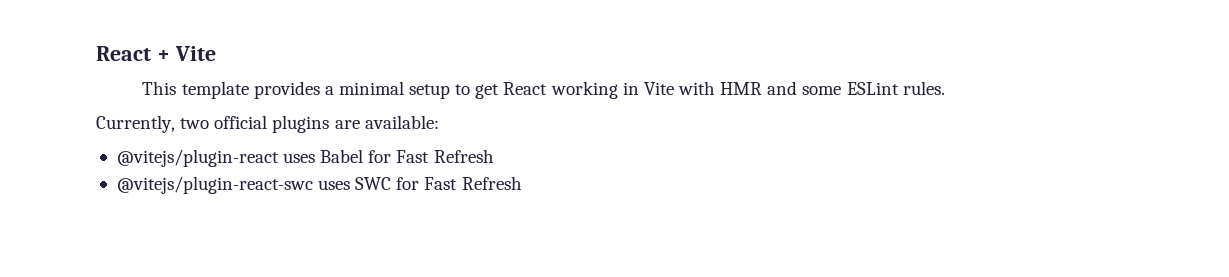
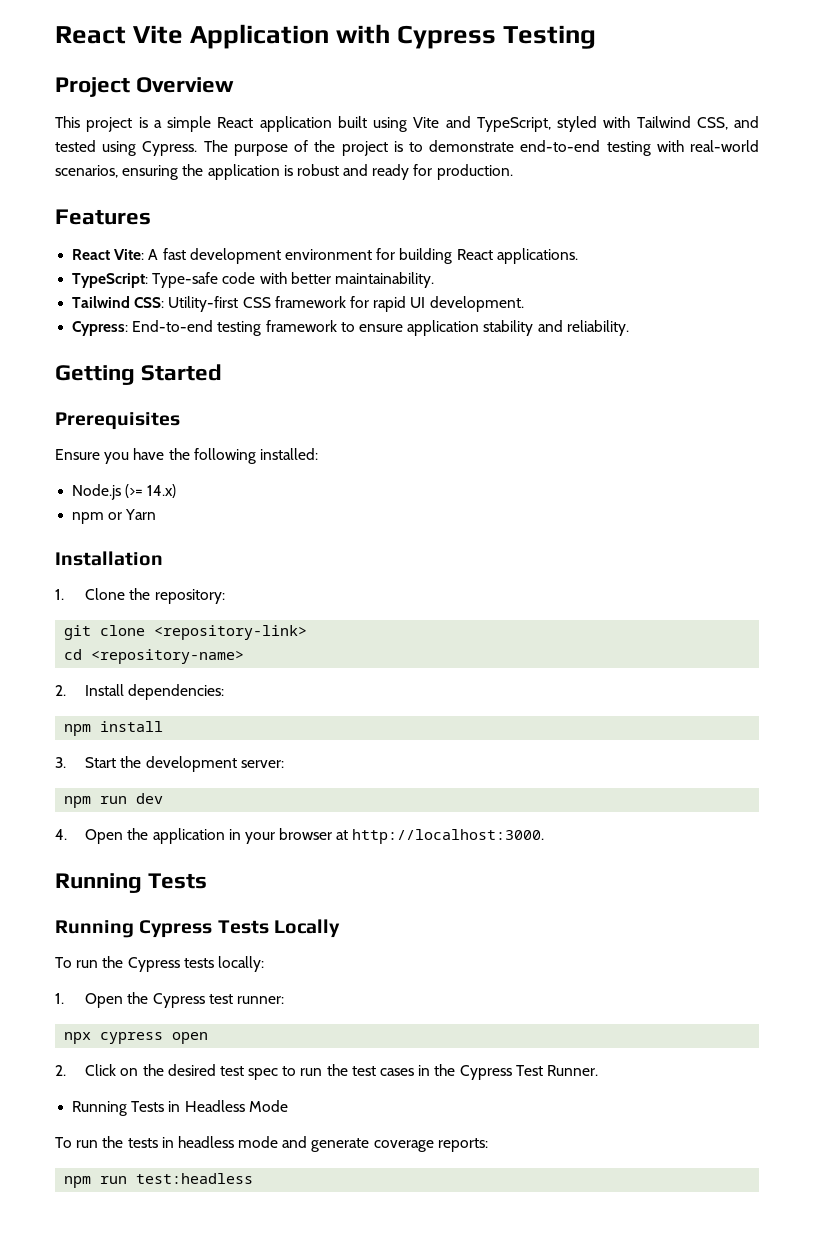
- React + Vite
- This template provides a minimal setup to get React working in Vite with HMR and some ESLint rules.
- Currently, two official plugins are available:
- @vitejs/plugin-react uses Babel for Fast Refresh
- @vitejs/plugin-react-swc uses SWC for Fast Refresh
+ React Vite Application with Cypress Testing
+ Project Overview
+ This project is a simple React application built using Vite and TypeScript, styled with Tailwind CSS, and tested using Cypress. The purpose of the project is to demonstrate end-to-end testing with real-world scenarios, ensuring the application is robust and ready for production.
+ Features
+ React Vite: A fast development environment for building React applications.
+ TypeScript: Type-safe code with better maintainability.
+ Tailwind CSS: Utility-first CSS framework for rapid UI development.
+ Cypress: End-to-end testing framework to ensure application stability and reliability.
+ Getting Started
+ Prerequisites
+ Ensure you have the following installed:
+ Node.js (>= 14.x)
+ npm or Yarn
+ Installation
+ 1. Clone the repository:
+ git clone <repository-link>
+ cd <repository-name>
+ 2. Install dependencies:
+ npm install
+ 3. Start the development server:
+ npm run dev
+ 4. Open the application in your browser at http://localhost:3000.
+ Running Tests
+ Running Cypress Tests Locally
+ To run the Cypress tests locally:
+ 1. Open the Cypress test runner:
+ npx cypress open
+ 2. Click on the desired test spec to run the test cases in the Cypress Test Runner.
+ Running Tests in Headless Mode
+ To run the tests in headless mode and generate coverage reports:
+ npm run test:headless

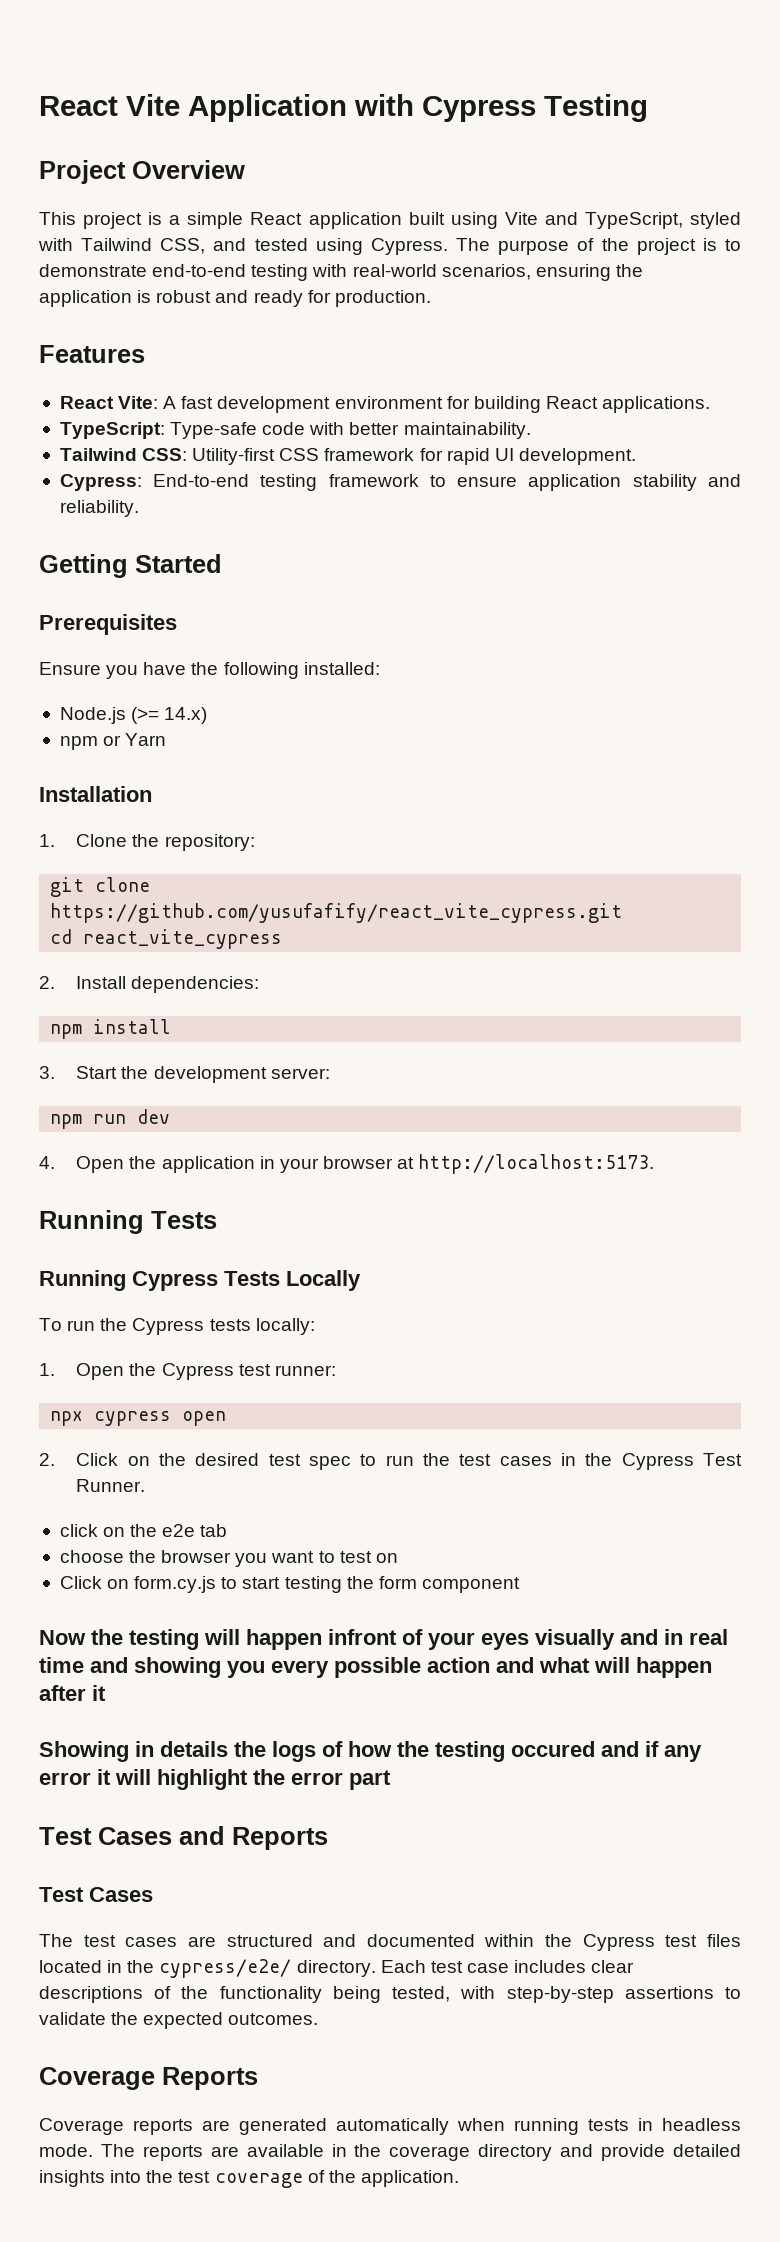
- git clone <repository-link>
+ git clone https://github.com/yusufafify/react_vite_cypress.git
- cd <repository-name>
+ cd react_vite_cypress
- 4. Open the application in your browser at http://localhost:3000.
+ 4. Open the application in your browser at http://localhost:5173.
- Running Tests in Headless Mode
- To run the tests in headless mode and generate coverage reports:
- npm run test:headless
+ click on the e2e tab
+ choose the browser you want to test on
+ Click on form.cy.js to start testing the form component
+ Now the testing will happen infront of your eyes visually and in real time and showing you every possible action and what will happen after it
+ Showing in details the logs of how the testing occured and if any error it will highlight the error part
+ Test Cases and Reports
+ Test Cases
+ The test cases are structured and documented within the Cypress test files located in the cypress/e2e/ directory. Each test case includes clear descriptions of the functionality being tested, with step-by-step assertions to validate the expected outcomes.
+ Coverage Reports
+ Coverage reports are generated automatically when running tests in headless mode. The reports are available in the coverage directory and provide detailed insights into the test coverage of the application.

